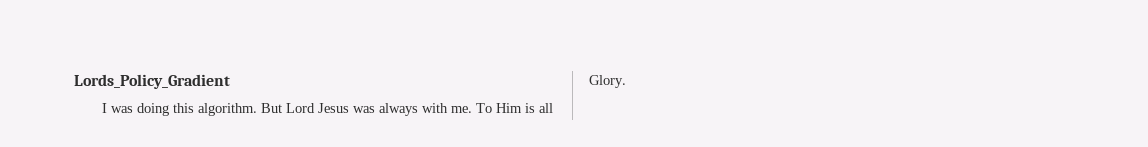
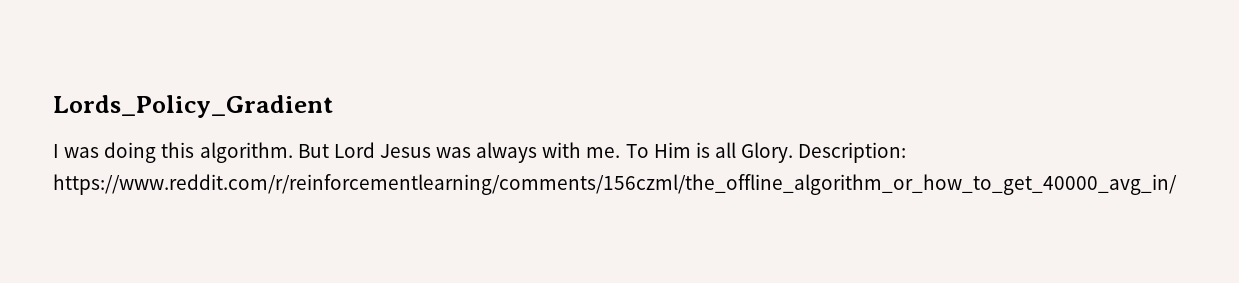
+ Description: https://www.reddit.com/r/reinforcementlearning/comments/156czml/the_offline_algorithm_or_how_to_get_40000_avg_in/

